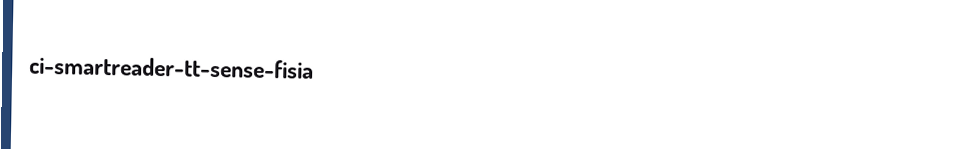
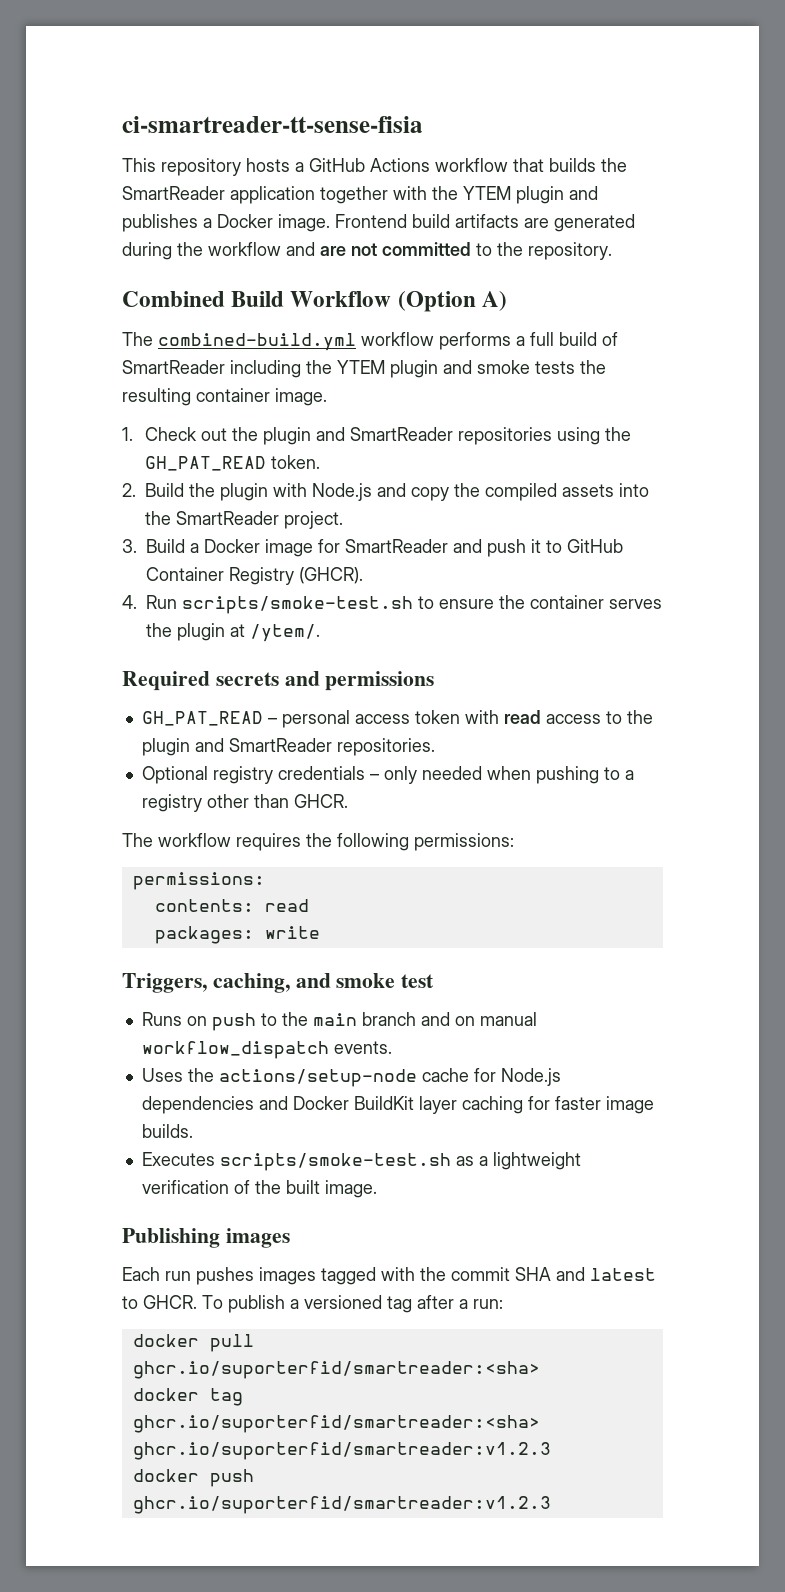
+ This repository hosts a GitHub Actions workflow that builds the SmartReader application together with the YTEM plugin and publishes a Docker image. Frontend build artifacts are generated during the workflow and are not committed to the repository.
+ Combined Build Workflow (Option A)
+ The combined-build.yml workflow performs a full build of SmartReader including the YTEM plugin and smoke tests the resulting container image.
+ 1. Check out the plugin and SmartReader repositories using the GH_PAT_READ token.
+ 2. Build the plugin with Node.js and copy the compiled assets into the SmartReader project.
+ 3. Build a Docker image for SmartReader and push it to GitHub Container Registry (GHCR).
+ 4. Run scripts/smoke-test.sh to ensure the container serves the plugin at /ytem/.
+ Required secrets and permissions
+ GH_PAT_READ – personal access token with read access to the plugin and SmartReader repositories.
+ Optional registry credentials – only needed when pushing to a registry other than GHCR.
+ The workflow requires the following permissions:
+ permissions:
+ contents: read
+ packages: write
+ Triggers, caching, and smoke test
+ Runs on push to the main branch and on manual workflow_dispatch events.
+ Uses the actions/setup-node cache for Node.js dependencies and Docker BuildKit layer caching for faster image builds.
+ Executes scripts/smoke-test.sh as a lightweight verification of the built image.
+ Publishing images
+ Each run pushes images tagged with the commit SHA and latest to GHCR. To publish a versioned tag after a run:
+ docker pull ghcr.io/suporterfid/smartreader:<sha>
+ docker tag ghcr.io/suporterfid/smartreader:<sha> ghcr.io/suporterfid/smartreader:v1.2.3
+ docker push ghcr.io/suporterfid/smartreader:v1.2.3

